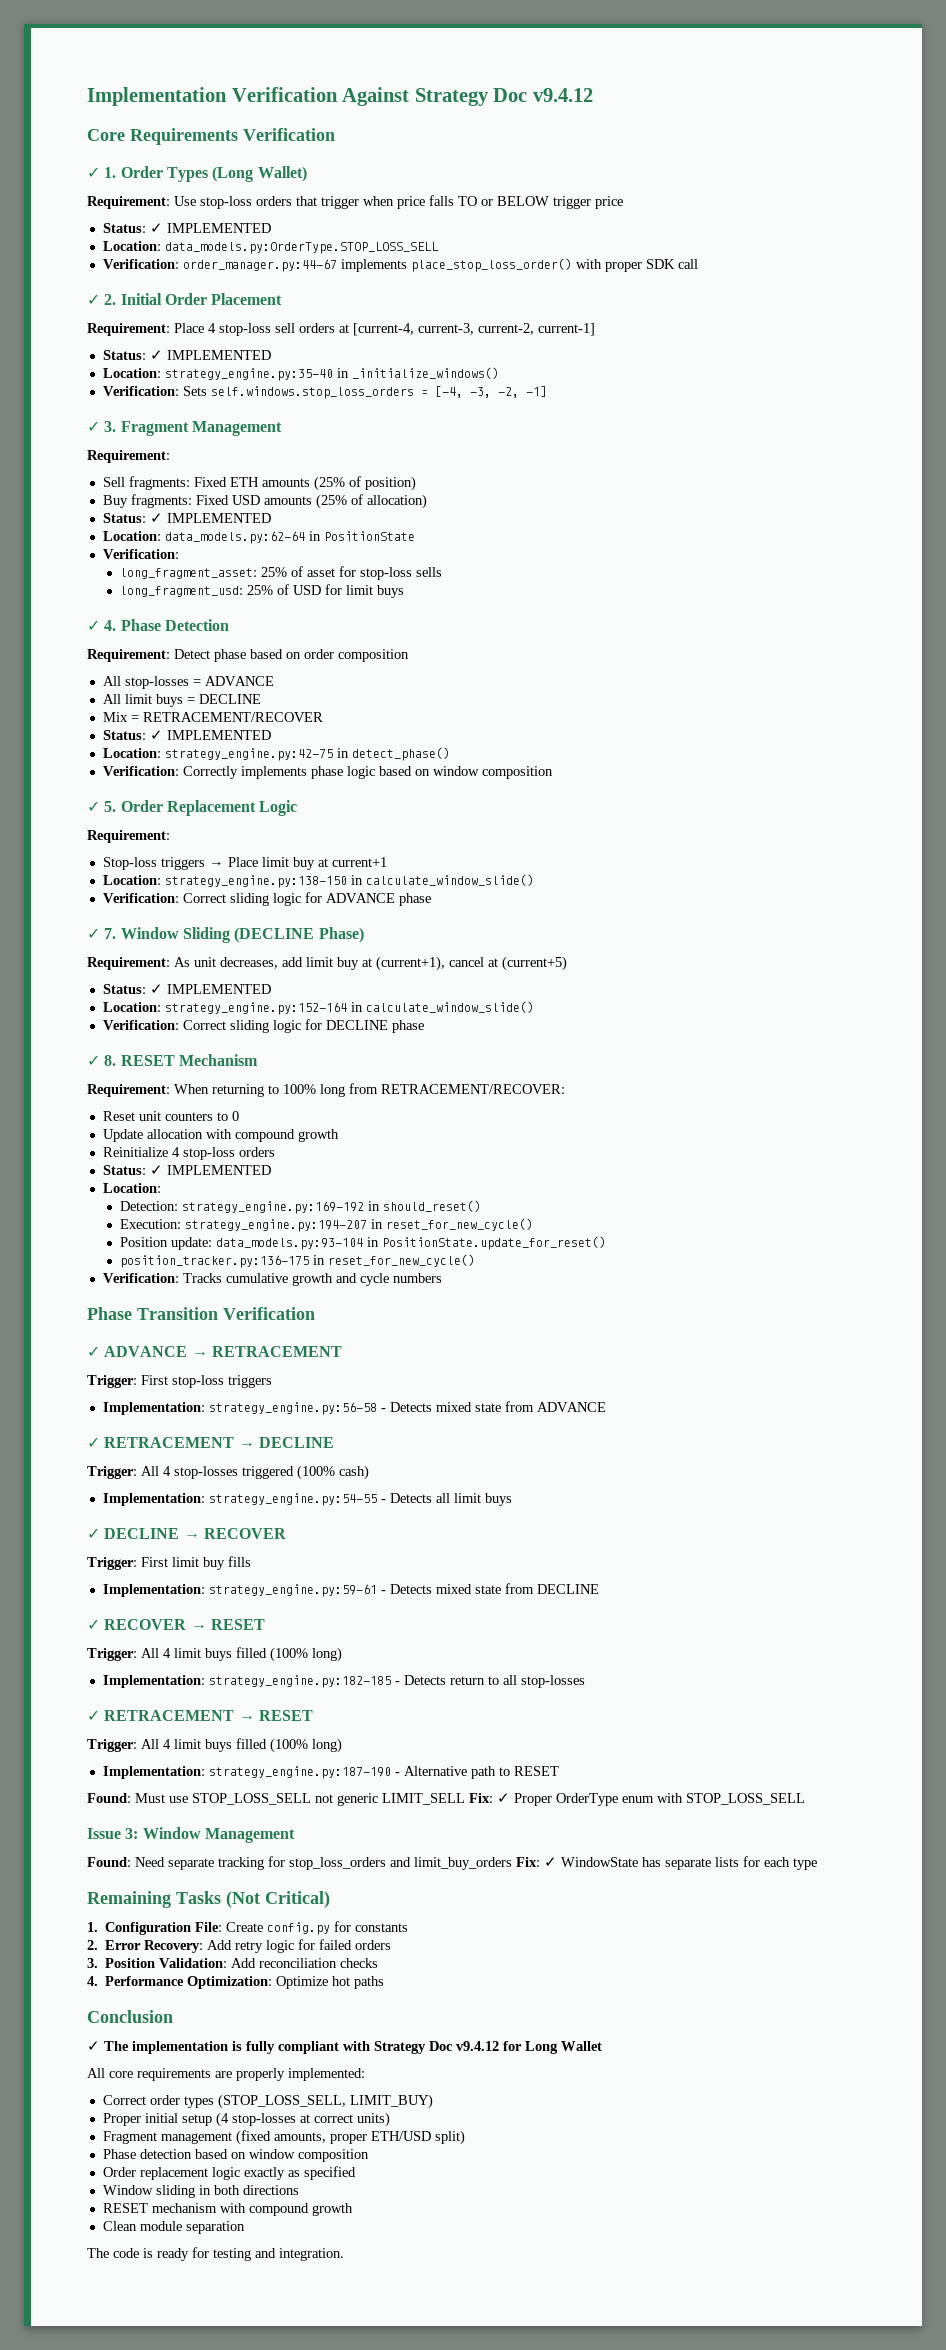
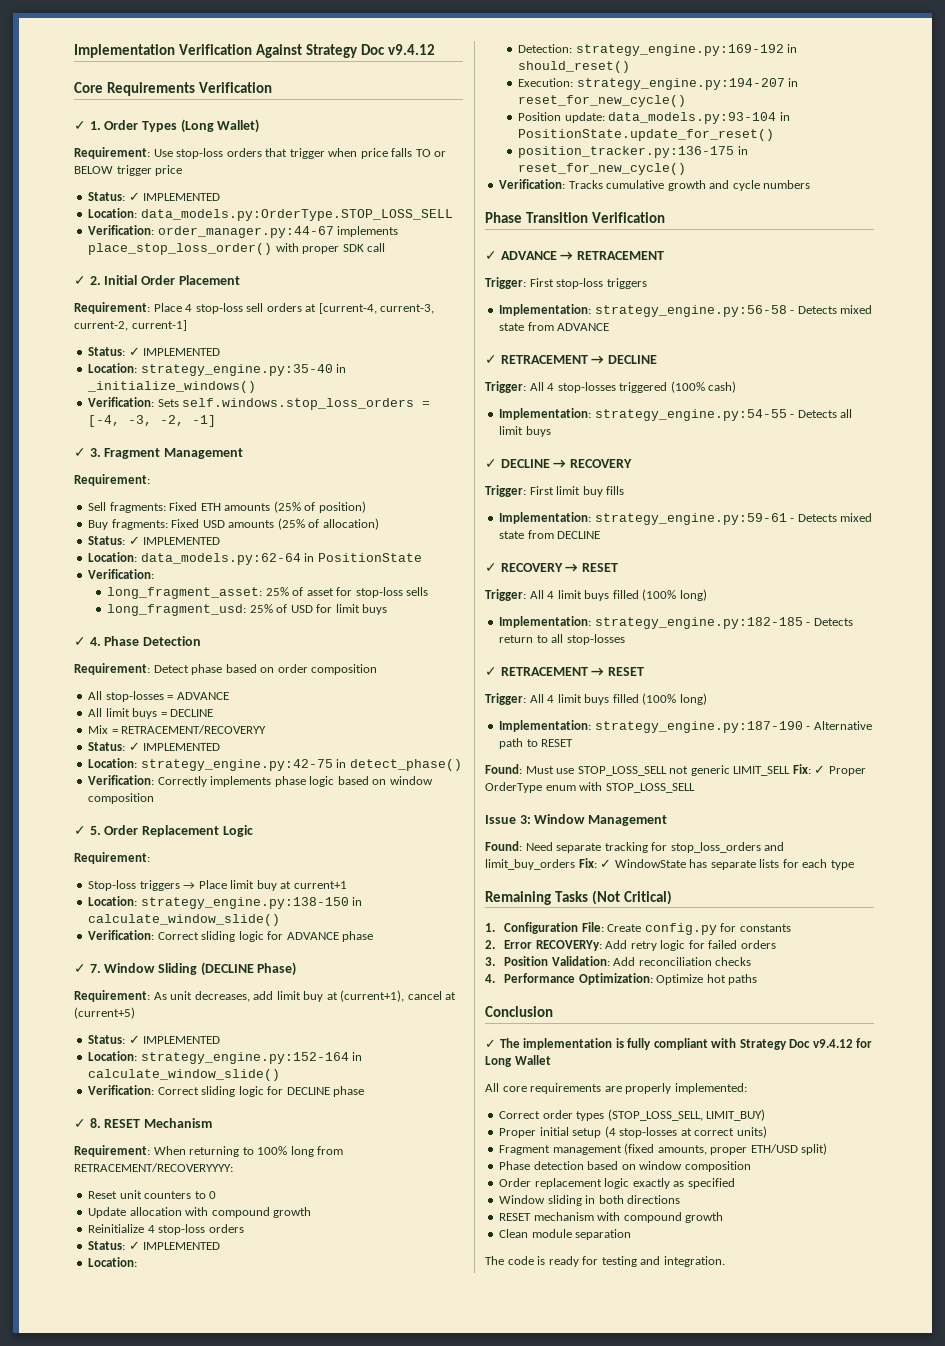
- Mix = RETRACEMENT/RECOVER
+ Mix = RETRACEMENT/RECOVERYY
- Requirement: When returning to 100% long from RETRACEMENT/RECOVER:
+ Requirement: When returning to 100% long from RETRACEMENT/RECOVERYYYY:
- ✓ DECLINE → RECOVER
+ ✓ DECLINE → RECOVERY
- ✓ RECOVER → RESET
+ ✓ RECOVERY → RESET
- 2. Error Recovery: Add retry logic for failed orders
+ 2. Error RECOVERYy: Add retry logic for failed orders

